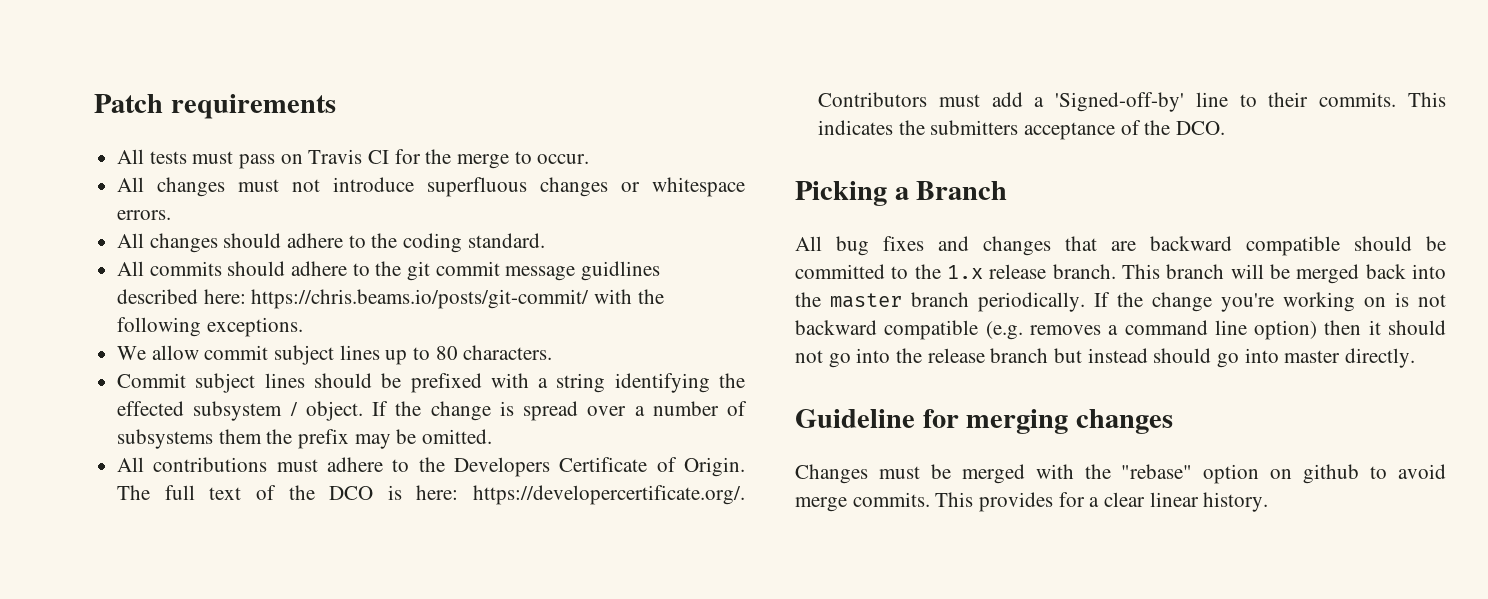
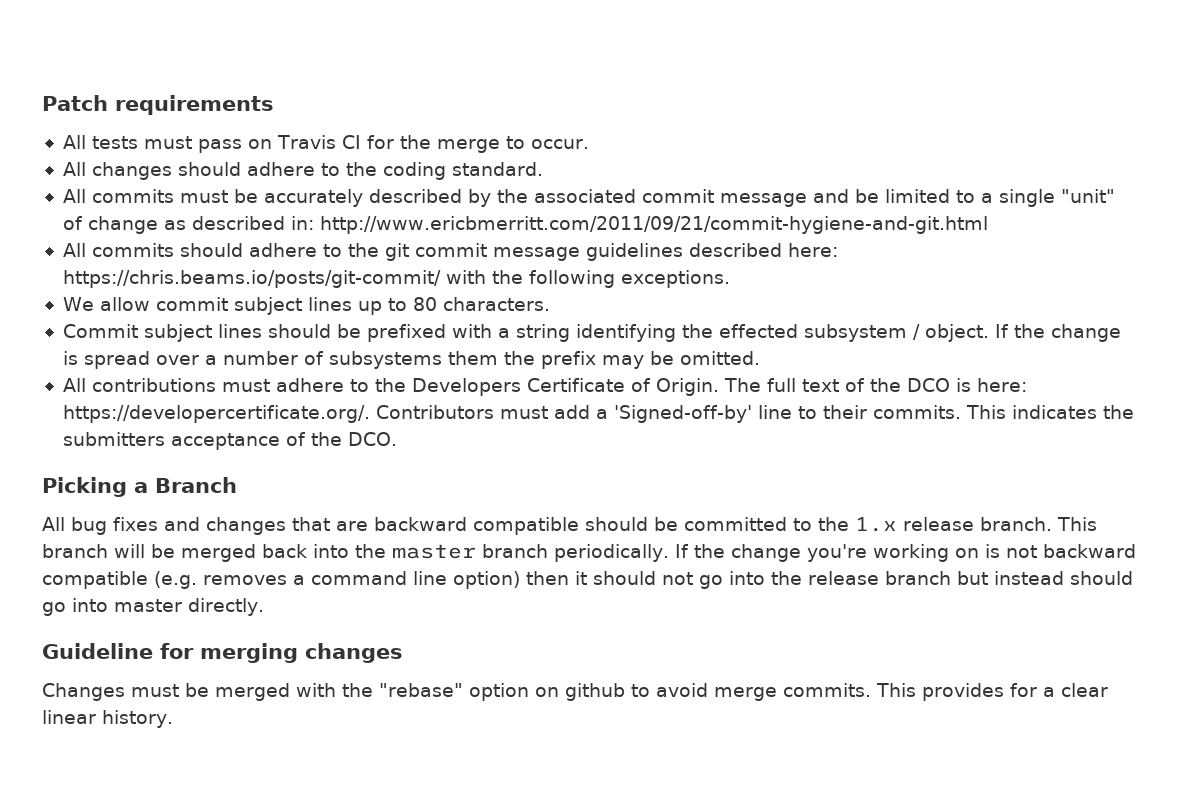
- All changes must not introduce superfluous changes or whitespace errors.
+ All commits must be accurately described by the associated commit message and be limited to a single "unit" of change as described in: http://www.ericbmerritt.com/2011/09/21/commit-hygiene-and-git.html
- All commits should adhere to the git commit message guidlines described here: https://chris.beams.io/posts/git-commit/ with the following exceptions.
+ All commits should adhere to the git commit message guidelines described here: https://chris.beams.io/posts/git-commit/ with the following exceptions.

